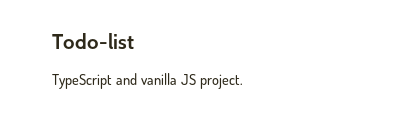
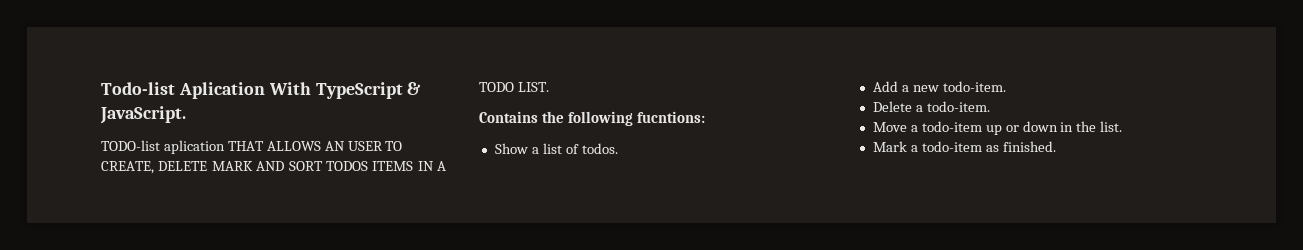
- Todo-list
- TypeScript and vanilla JS project.
+ Todo-list Aplication With TypeScript & JavaScript.
+ TODO-list aplication THAT ALLOWS AN USER TO CREATE, DELETE MARK AND SORT TODOS ITEMS IN A TODO LIST.
+ Contains the following fucntions:
+ Show a list of todos.
+ Add a new todo-item.
+ Delete a todo-item.
+ Move a todo-item up or down in the list.
+ Mark a todo-item as finished.

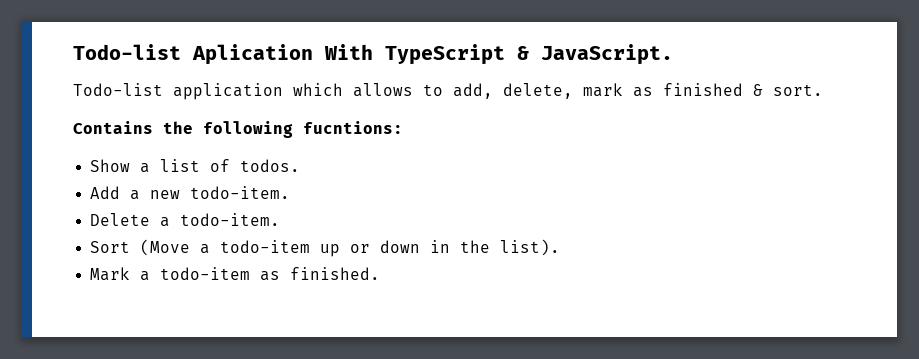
- TODO-list aplication THAT ALLOWS AN USER TO CREATE, DELETE MARK AND SORT TODOS ITEMS IN A TODO LIST.
+ Todo-list application which allows to add, delete, mark as finished & sort.
- Move a todo-item up or down in the list.
+ Sort (Move a todo-item up or down in the list).

